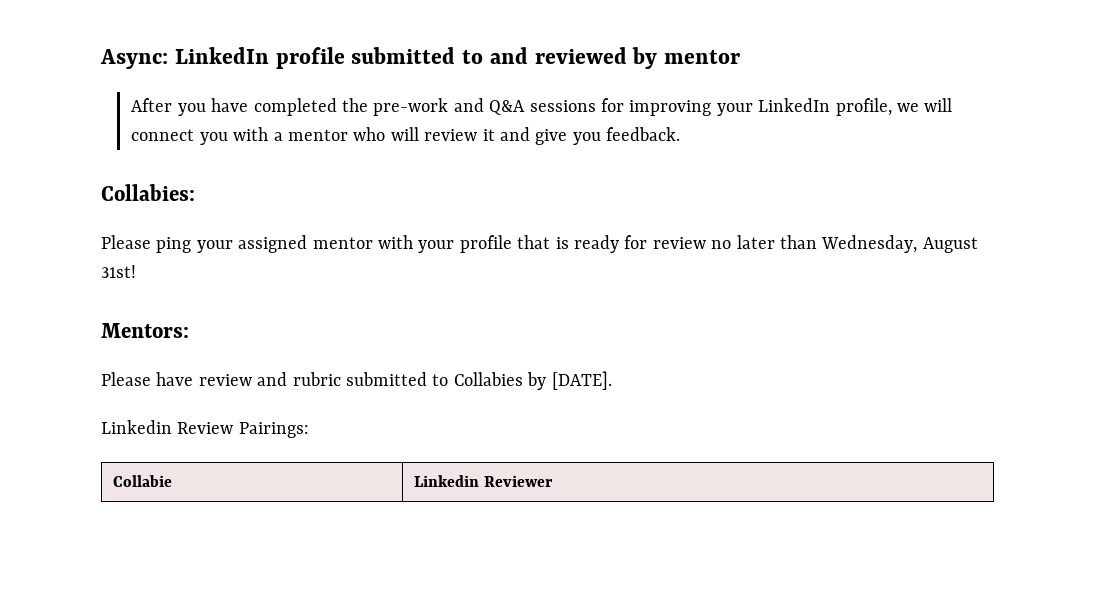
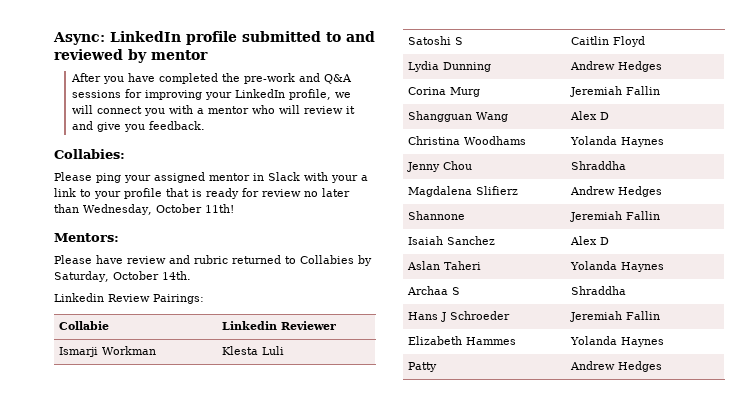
- Please ping your assigned mentor with your profile that is ready for review no later than Wednesday, August 31st!
+ Please ping your assigned mentor in Slack with your a link to your profile that is ready for review no later than Wednesday, October 11th!
- Please have review and rubric submitted to Collabies by [DATE].
+ Please have review and rubric returned to Collabies by Saturday, October 14th.
+ Ismarji Workman | Klesta Luli
+ Satoshi S | Caitlin Floyd
+ Lydia Dunning | Andrew Hedges
+ Corina Murg | Jeremiah Fallin
+ Shangguan Wang | Alex D
+ Christina Woodhams | Yolanda Haynes
+ Jenny Chou | Shraddha
+ Magdalena Slifierz | Andrew Hedges
+ Shannone | Jeremiah Fallin
+ Isaiah Sanchez | Alex D
+ Aslan Taheri | Yolanda Haynes
+ Archaa S | Shraddha
+ Hans J Schroeder | Jeremiah Fallin
+ Elizabeth Hammes | Yolanda Haynes
+ Patty | Andrew Hedges

